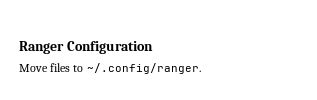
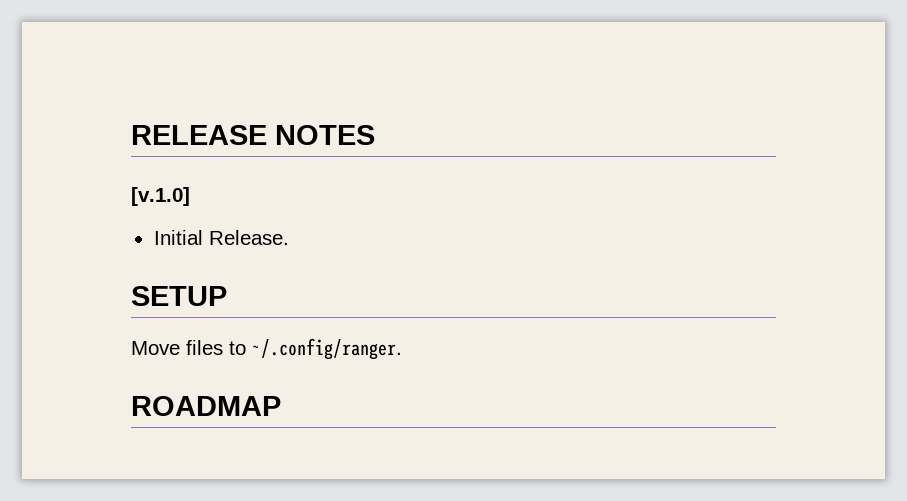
- Ranger Configuration
+ RELEASE NOTES
+ [v.1.0]
+ Initial Release.
+ SETUP
+ ROADMAP

